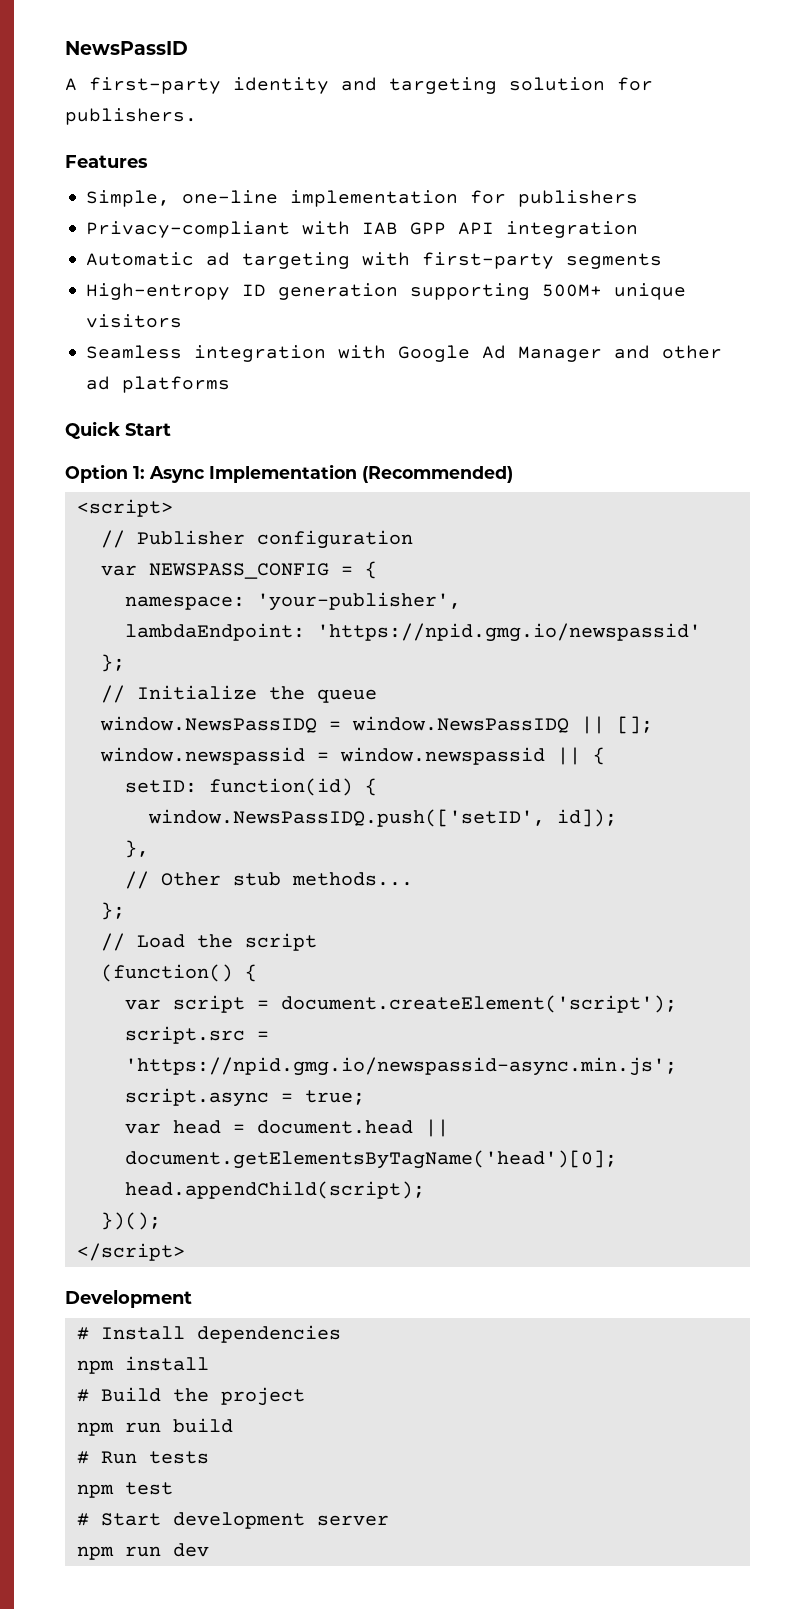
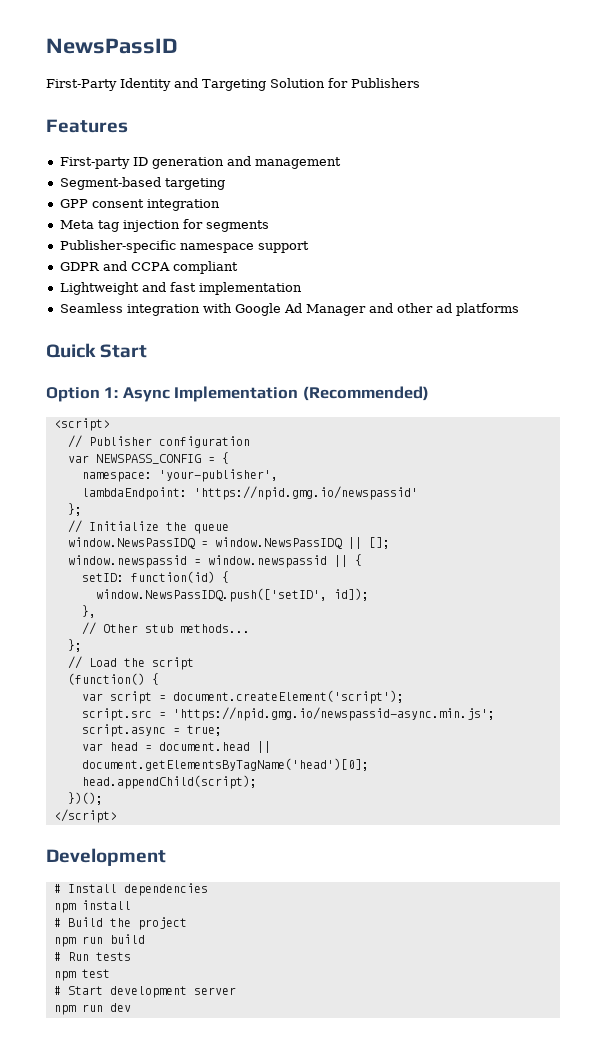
- A first-party identity and targeting solution for publishers.
+ First-Party Identity and Targeting Solution for Publishers
  Features
- Simple, one-line implementation for publishers
- Privacy-compliant with IAB GPP API integration
- Automatic ad targeting with first-party segments
- High-entropy ID generation supporting 500M+ unique visitors
+ First-party ID generation and management
+ Segment-based targeting
+ GPP consent integration
+ Meta tag injection for segments
+ Publisher-specific namespace support
+ GDPR and CCPA compliant
+ Lightweight and fast implementation

